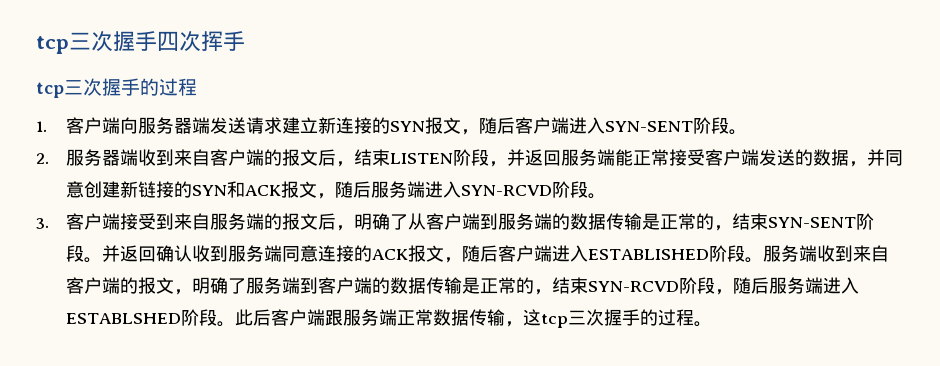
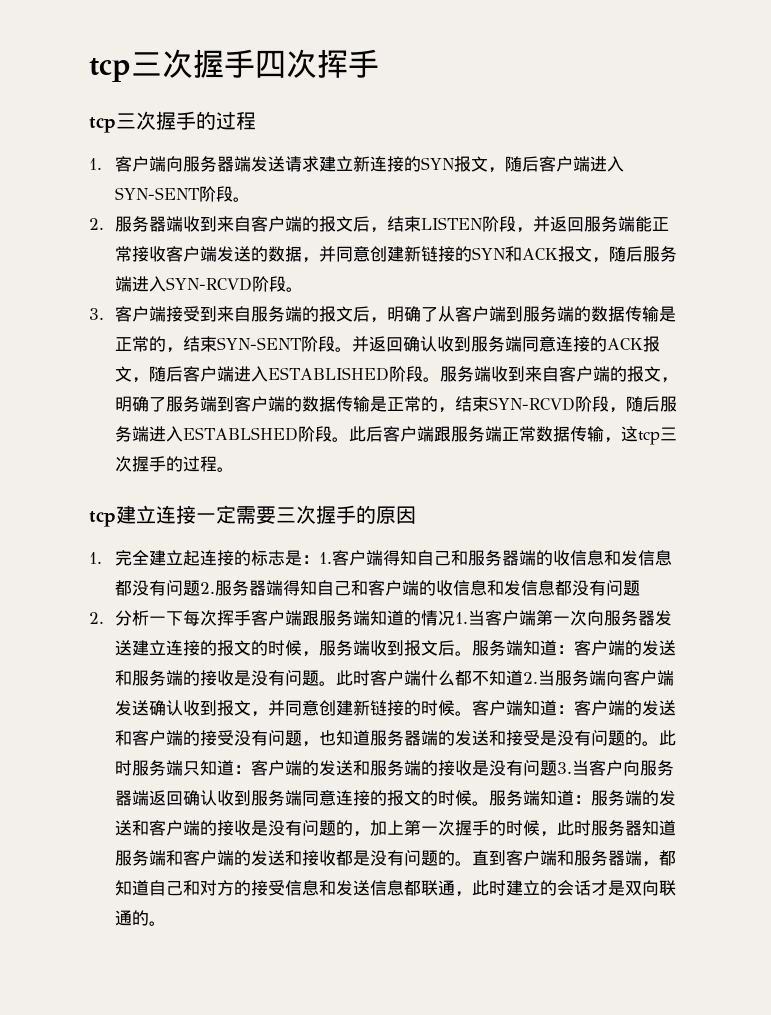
- 2.服务器端收到来自客户端的报文后，结束LISTEN阶段，并返回服务端能正常接受客户端发送的数据，并同意创建新链接的SYN和ACK报文，随后服务端进入SYN-RCVD阶段。
+ 2.服务器端收到来自客户端的报文后，结束LISTEN阶段，并返回服务端能正常接收客户端发送的数据，并同意创建新链接的SYN和ACK报文，随后服务端进入SYN-RCVD阶段。
+ tcp建立连接一定需要三次握手的原因
+ 1.完全建立起连接的标志是：1.客户端得知自己和服务器端的收信息和发信息都没有问题2.服务器端得知自己和客户端的收信息和发信息都没有问题
+ 2.分析一下每次挥手客户端跟服务端知道的情况1.当客户端第一次向服务器发送建立连接的报文的时候，服务端收到报文后。服务端知道：客户端的发送和服务端的接收是没有问题。此时客户端什么都不知道2.当服务端向客户端发送确认收到报文，并同意创建新链接的时候。客户端知道：客户端的发送和客户端的接受没有问题，也知道服务器端的发送和接受是没有问题的。此时服务端只知道：客户端的发送和服务端的接收是没有问题3.当客户向服务器端返回确认收到服务端同意连接的报文的时候。服务端知道：服务端的发送和客户端的接收是没有问题的，加上第一次握手的时候，此时服务器知道服务端和客户端的发送和接收都是没有问题的。直到客户端和服务器端，都知道自己和对方的接受信息和发送信息都联通，此时建立的会话才是双向联通的。

